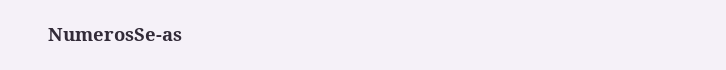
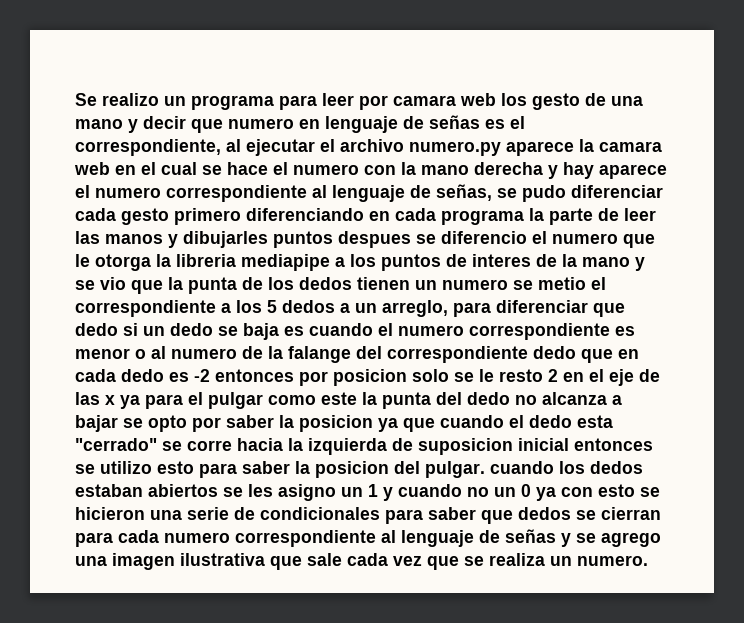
- NumerosSe-as
+ Se realizo un programa para leer por camara web los gesto de una mano y decir que numero en lenguaje de señas es el correspondiente, al ejecutar el archivo numero.py aparece la camara web en el cual se hace el numero con la mano derecha y hay aparece el numero correspondiente al lenguaje de señas, se pudo diferenciar cada gesto primero diferenciando en cada programa la parte de leer las manos y dibujarles puntos despues se diferencio el numero que le otorga la libreria mediapipe a los puntos de interes de la mano y se vio que la punta de los dedos tienen un numero se metio el correspondiente a los 5 dedos a un arreglo, para diferenciar que dedo si un dedo se baja es cuando el numero correspondiente es menor o al numero de la falange del correspondiente dedo que en cada dedo es -2 entonces por posicion solo se le resto 2 en el eje de las x ya para el pulgar como este la punta del dedo no alcanza a bajar se opto por saber la posicion ya que cuando el dedo esta "cerrado" se corre hacia la izquierda de suposicion inicial entonces se utilizo esto para saber la posicion del pulgar. cuando los dedos estaban abiertos se les asigno un 1 y cuando no un 0 ya con esto se hicieron una serie de condicionales para saber que dedos se cierran para cada numero correspondiente al lenguaje de señas y se agrego una imagen ilustrativa que sale cada vez que se realiza un numero.

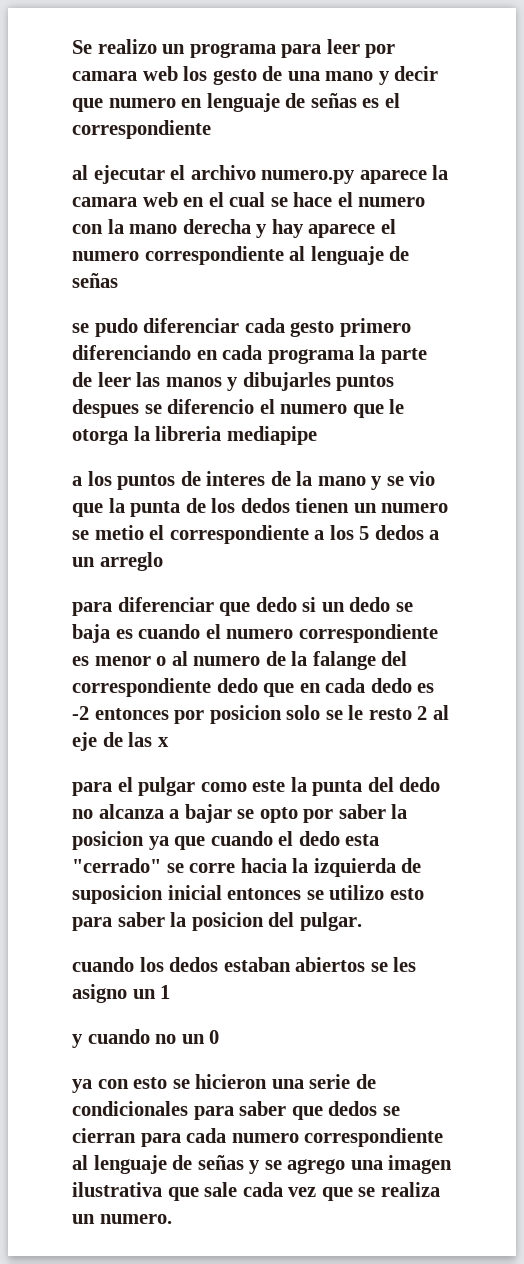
- Se realizo un programa para leer por camara web los gesto de una mano y decir que numero en lenguaje de señas es el correspondiente, al ejecutar el archivo numero.py aparece la camara web en el cual se hace el numero con la mano derecha y hay aparece el numero correspondiente al lenguaje de señas, se pudo diferenciar cada gesto primero diferenciando en cada programa la parte de leer las manos y dibujarles puntos despues se diferencio el numero que le otorga la libreria mediapipe a los puntos de interes de la mano y se vio que la punta de los dedos tienen un numero se metio el correspondiente a los 5 dedos a un arreglo, para diferenciar que dedo si un dedo se baja es cuando el numero correspondiente es menor o al numero de la falange del correspondiente dedo que en cada dedo es -2 entonces por posicion solo se le resto 2 en el eje de las x ya para el pulgar como este la punta del dedo no alcanza a bajar se opto por saber la posicion ya que cuando el dedo esta "cerrado" se corre hacia la izquierda de suposicion inicial entonces se utilizo esto para saber la posicion del pulgar. cuando los dedos estaban abiertos se les asigno un 1 y cuando no un 0 ya con esto se hicieron una serie de condicionales para saber que dedos se cierran para cada numero correspondiente al lenguaje de señas y se agrego una imagen ilustrativa que sale cada vez que se realiza un numero.
+ Se realizo un programa para leer por camara web los gesto de una mano y decir que numero en lenguaje de señas es el correspondiente
+ al ejecutar el archivo numero.py aparece la camara web en el cual se hace el numero con la mano derecha y hay aparece el numero correspondiente al lenguaje de señas
+ se pudo diferenciar cada gesto primero diferenciando en cada programa la parte de leer las manos y dibujarles puntos despues se diferencio el numero que le otorga la libreria mediapipe
+ a los puntos de interes de la mano y se vio que la punta de los dedos tienen un numero se metio el correspondiente a los 5 dedos a un arreglo
+ para diferenciar que dedo si un dedo se baja es cuando el numero correspondiente es menor o al numero de la falange del correspondiente dedo que en cada dedo es -2 entonces por posicion solo se le resto 2 al eje de las x
+ para el pulgar como este la punta del dedo no alcanza a bajar se opto por saber la posicion ya que cuando el dedo esta "cerrado" se corre hacia la izquierda de suposicion inicial entonces se utilizo esto para saber la posicion del pulgar.
+ cuando los dedos estaban abiertos se les asigno un 1
+ y cuando no un 0
+ ya con esto se hicieron una serie de condicionales para saber que dedos se cierran para cada numero correspondiente al lenguaje de señas y se agrego una imagen ilustrativa que sale cada vez que se realiza un numero.

